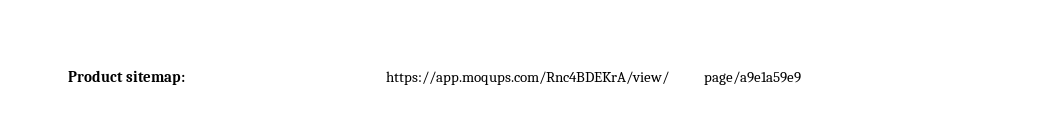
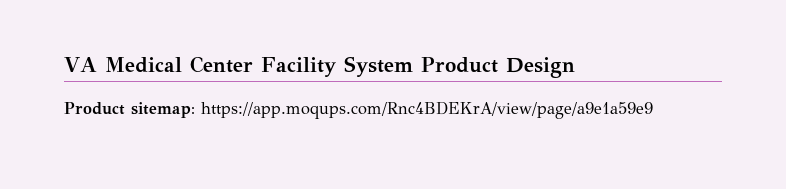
+ VA Medical Center Facility System Product Design

